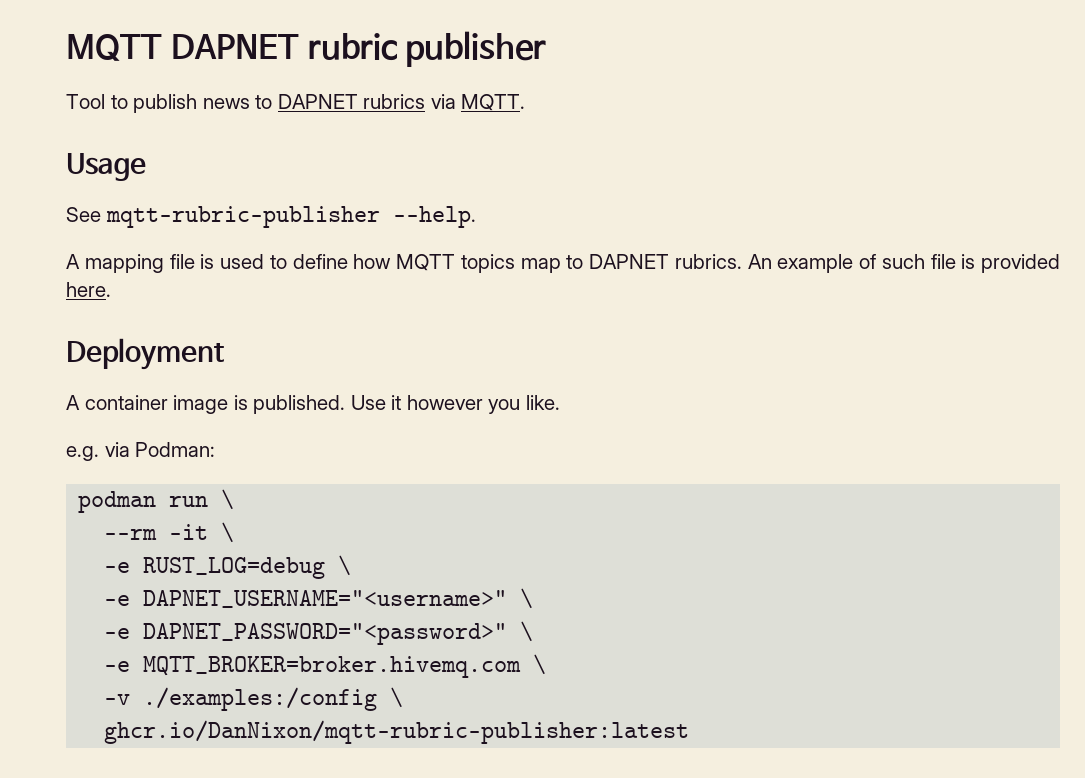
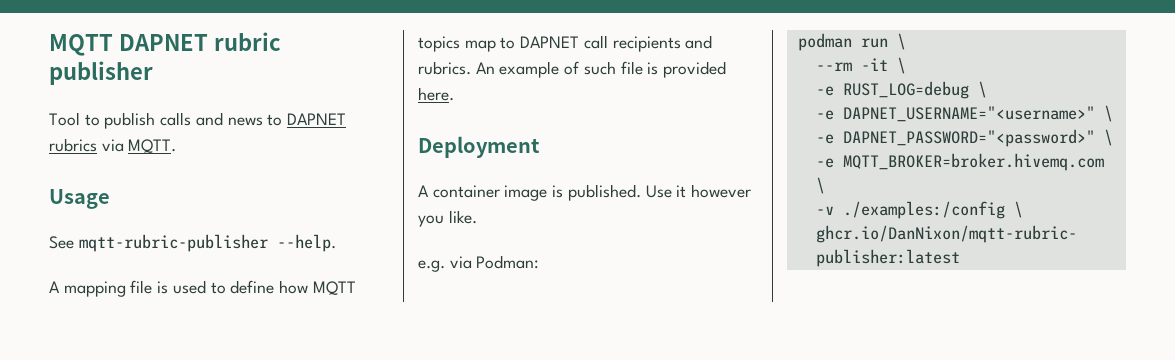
- Tool to publish news to DAPNET rubrics via MQTT.
+ Tool to publish calls and news to DAPNET rubrics via MQTT.
- A mapping file is used to define how MQTT topics map to DAPNET rubrics.
+ A mapping file is used to define how MQTT topics map to DAPNET call recipients and rubrics.

